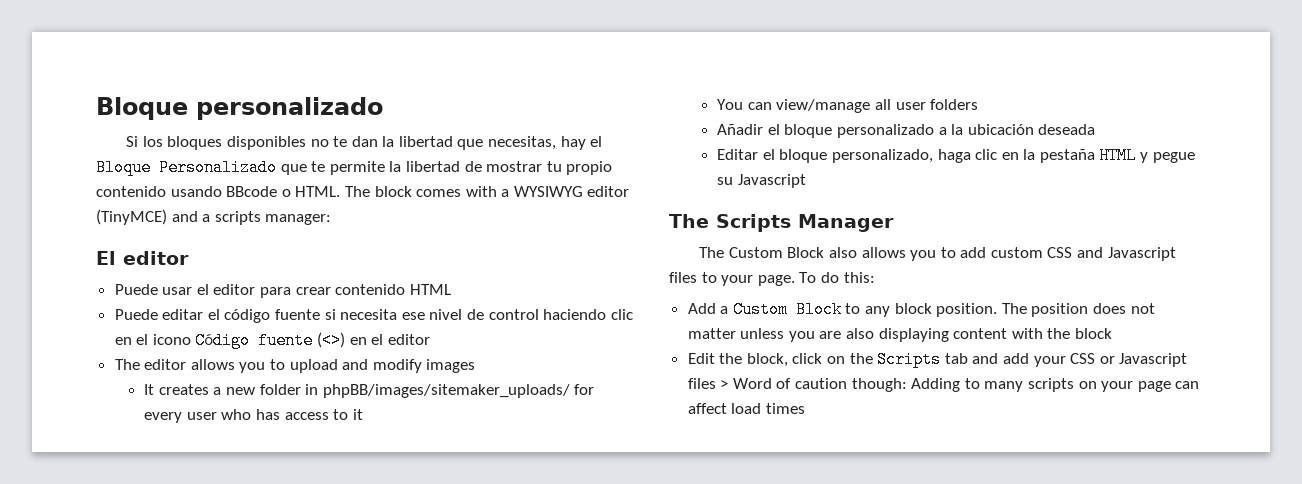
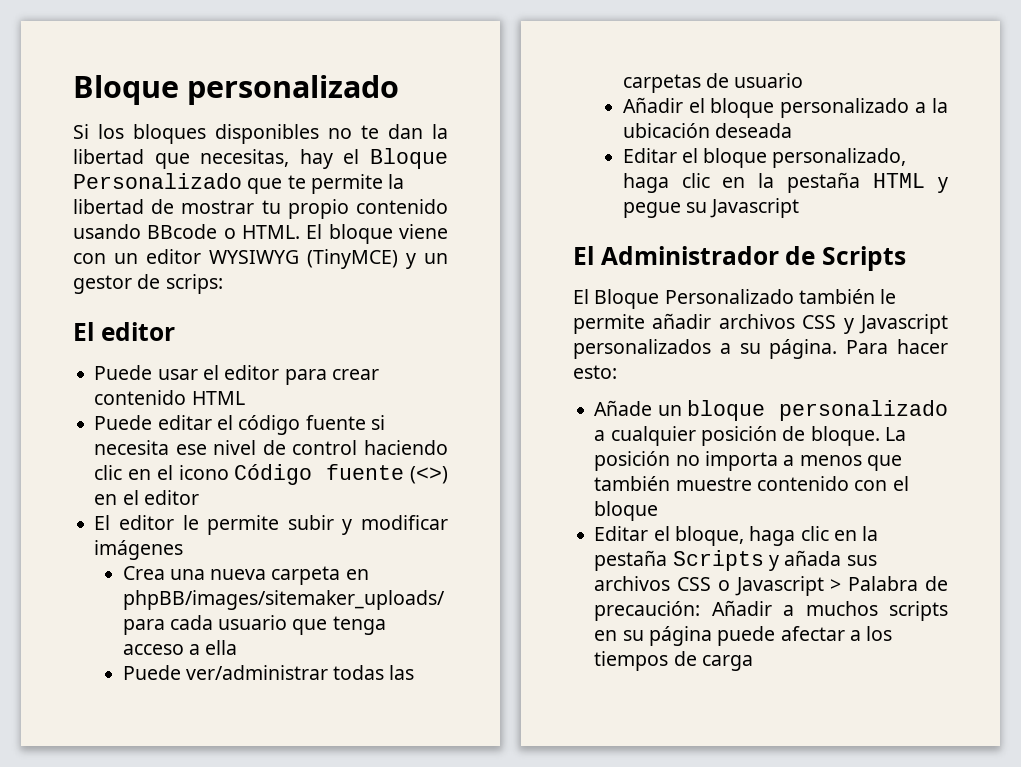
- The block comes with a WYSIWYG editor (TinyMCE) and a scripts manager:
+ El bloque viene con un editor WYSIWYG (TinyMCE) y un gestor de scrips:
- The editor allows you to upload and modify images
- It creates a new folder in phpBB/images/sitemaker_uploads/ for every user who has access to it
- You can view/manage all user folders
+ El editor le permite subir y modificar imágenes
+ Crea una nueva carpeta en phpBB/images/sitemaker_uploads/ para cada usuario que tenga acceso a ella
+ Puede ver/administrar todas las carpetas de usuario
- The Scripts Manager
- The Custom Block also allows you to add custom CSS and Javascript files to your page. To do this:
- Add a Custom Block to any block position. The position does not matter unless you are also displaying content with the block
- Edit the block, click on the Scripts tab and add your CSS or Javascript files > Word of caution though: Adding to many scripts on your page can affect load times
+ El Administrador de Scripts
+ El Bloque Personalizado también le permite añadir archivos CSS y Javascript personalizados a su página. Para hacer esto:
+ Añade un bloque personalizado a cualquier posición de bloque. La posición no importa a menos que también muestre contenido con el bloque
+ Editar el bloque, haga clic en la pestaña Scripts y añada sus archivos CSS o Javascript > Palabra de precaución: Añadir a muchos scripts en su página puede afectar a los tiempos de carga

